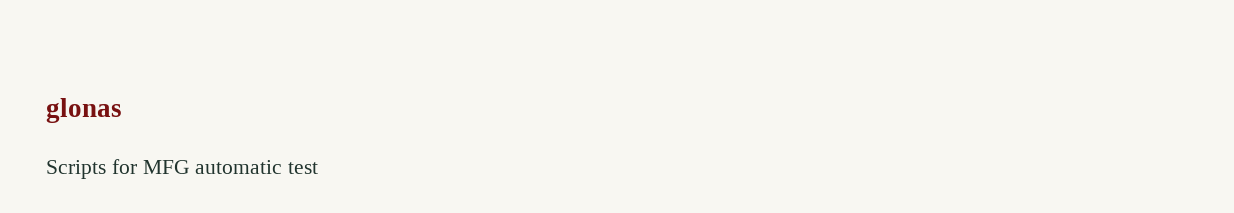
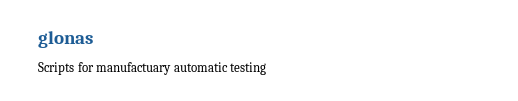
- Scripts for MFG automatic test
+ Scripts for manufactuary automatic testing

